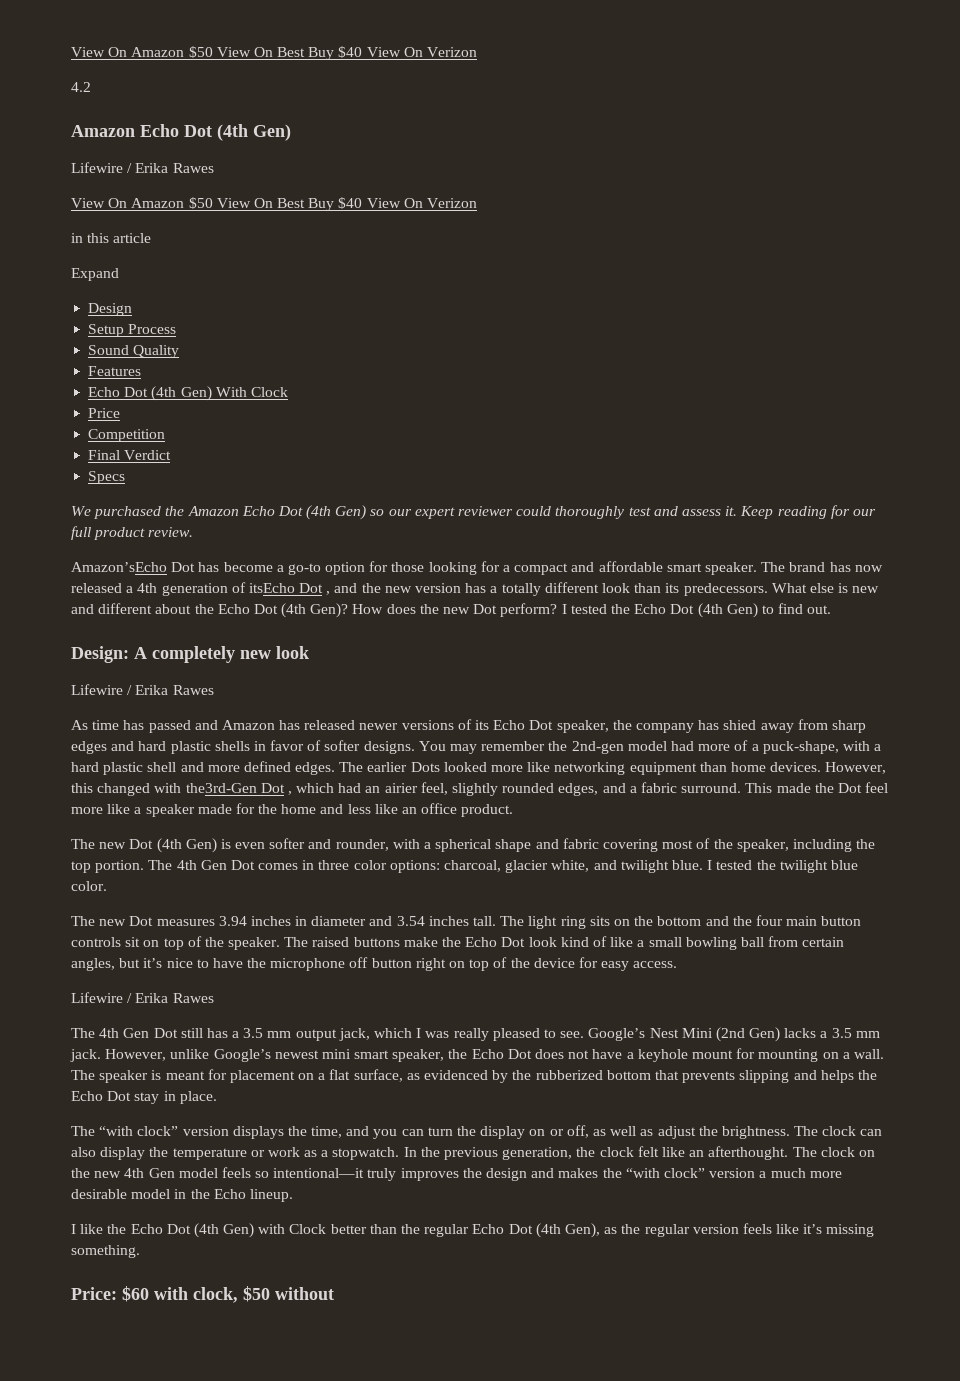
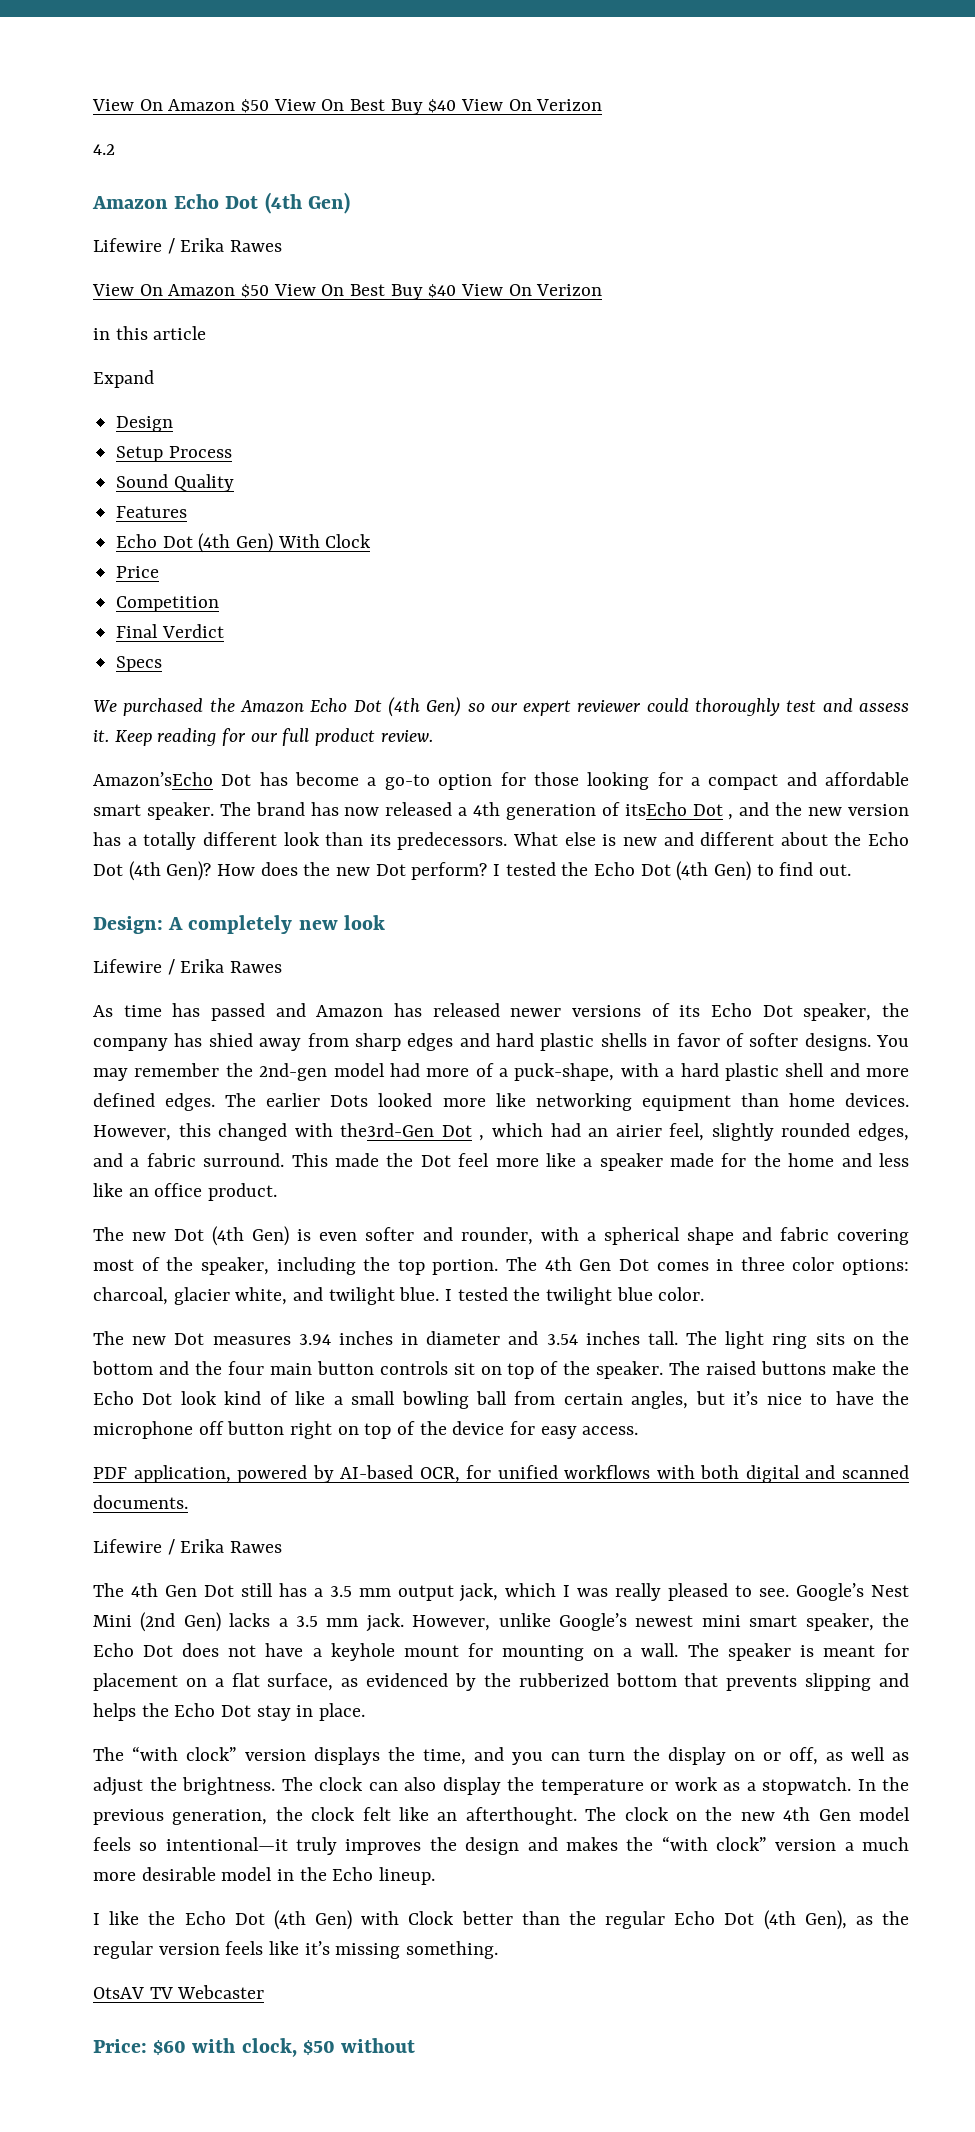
+ PDF application, powered by AI-based OCR, for unified workflows with both digital and scanned documents.
+ OtsAV TV Webcaster

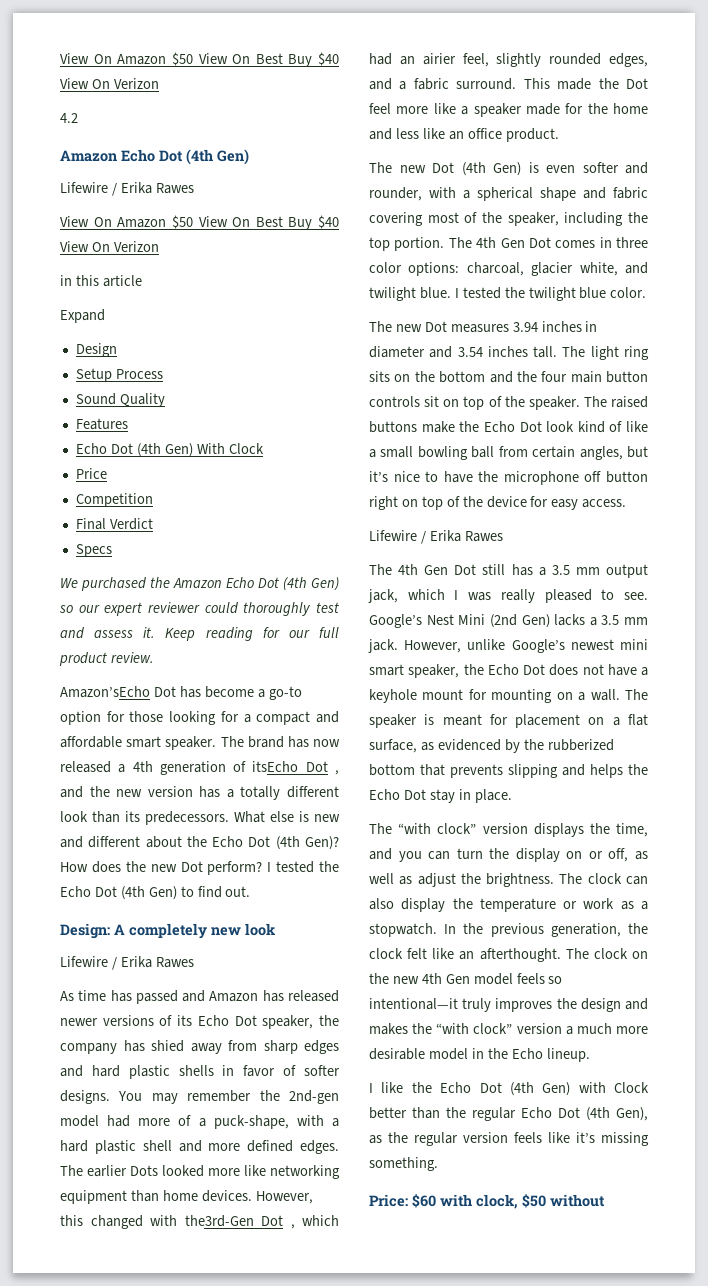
- PDF application, powered by AI-based OCR, for unified workflows with both digital and scanned documents.
- OtsAV TV Webcaster

